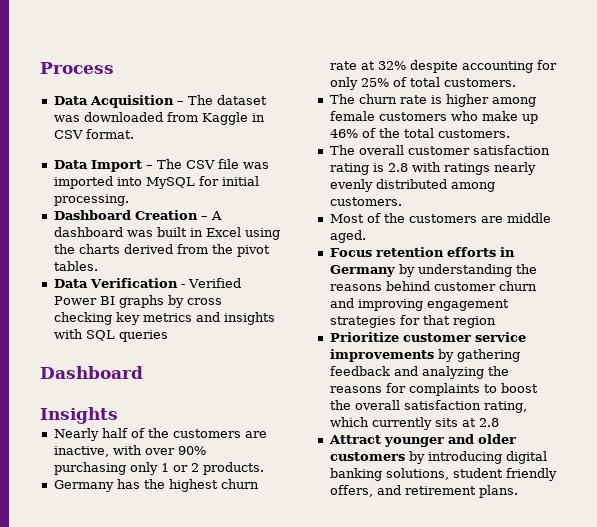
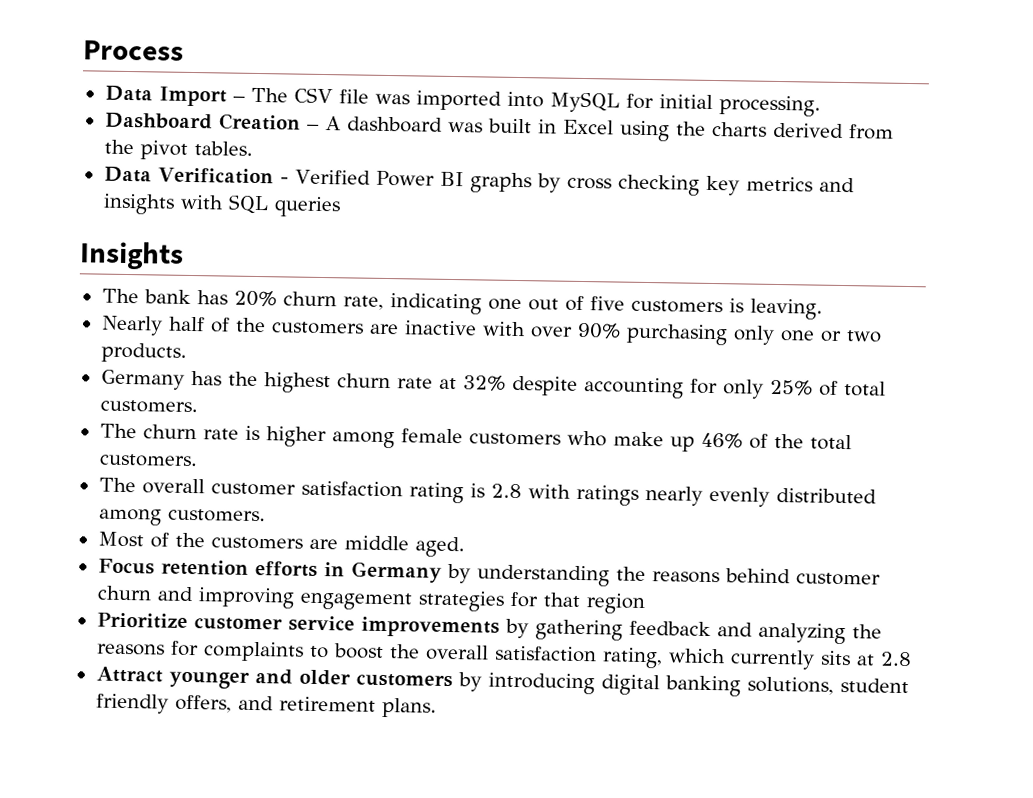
- Data Acquisition – The dataset was downloaded from Kaggle in CSV format.
  Data Verification - Verified Power BI graphs by cross checking key metrics and insights with SQL queries
- Dashboard
  Insights
+ The bank has 20% churn rate, indicating one out of five customers is leaving.
- Nearly half of the customers are inactive, with over 90% purchasing only 1 or 2 products.
+ Nearly half of the customers are inactive with over 90% purchasing only one or two products.

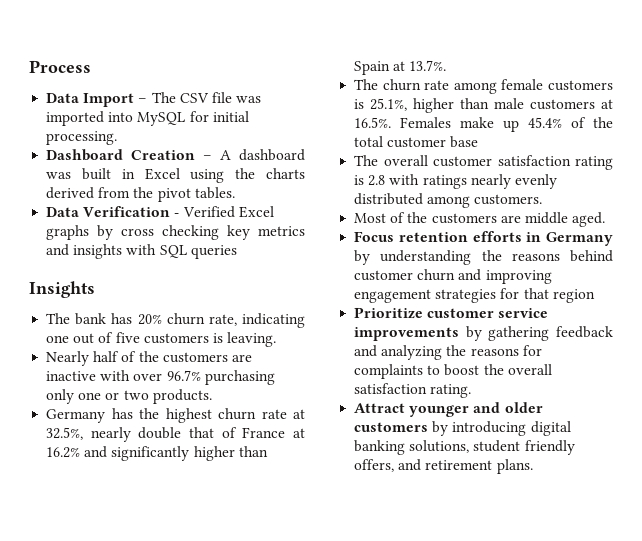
- Data Verification - Verified Power BI graphs by cross checking key metrics and insights with SQL queries
+ Data Verification - Verified Excel graphs by cross checking key metrics and insights with SQL queries
- Nearly half of the customers are inactive with over 90% purchasing only one or two products.
+ Nearly half of the customers are inactive with over 96.7% purchasing only one or two products.
- Germany has the highest churn rate at 32% despite accounting for only 25% of total customers.
+ Germany has the highest churn rate at 32.5%, nearly double that of France at 16.2% and significantly higher than Spain at 13.7%.
- The churn rate is higher among female customers who make up 46% of the total customers.
+ The churn rate among female customers is 25.1%, higher than male customers at 16.5%. Females make up 45.4% of the total customer base
- Prioritize customer service improvements by gathering feedback and analyzing the reasons for complaints to boost the overall satisfaction rating, which currently sits at 2.8
+ Prioritize customer service improvements by gathering feedback and analyzing the reasons for complaints to boost the overall satisfaction rating.

